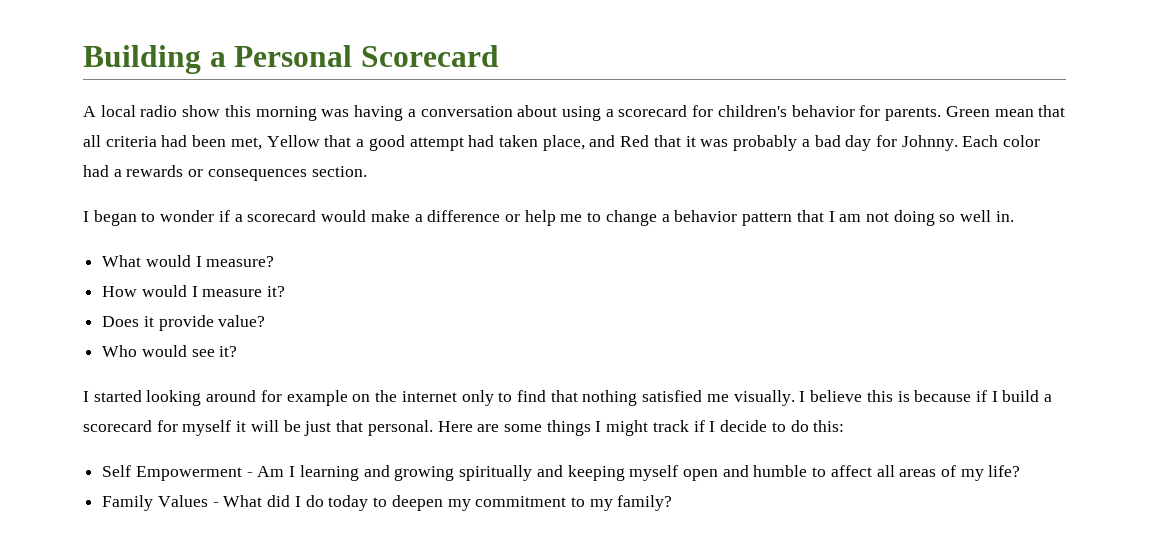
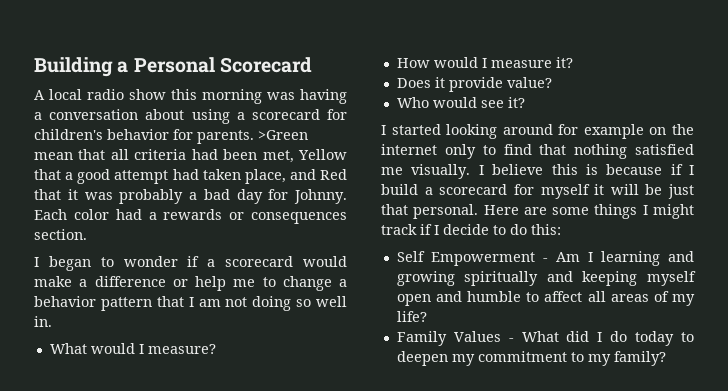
- Green mean that all criteria had been met, Yellow that a good attempt had taken place, and Red that it was probably a bad day for Johnny.
+ >Green mean that all criteria had been met, Yellow that a good attempt had taken place, and Red that it was probably a bad day for Johnny.

